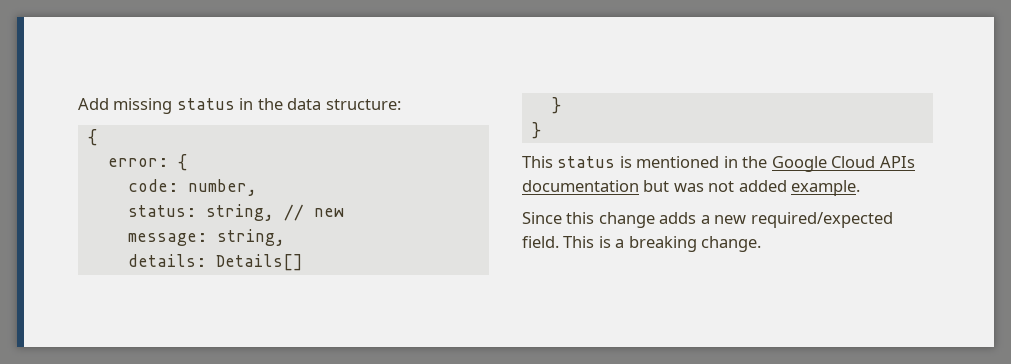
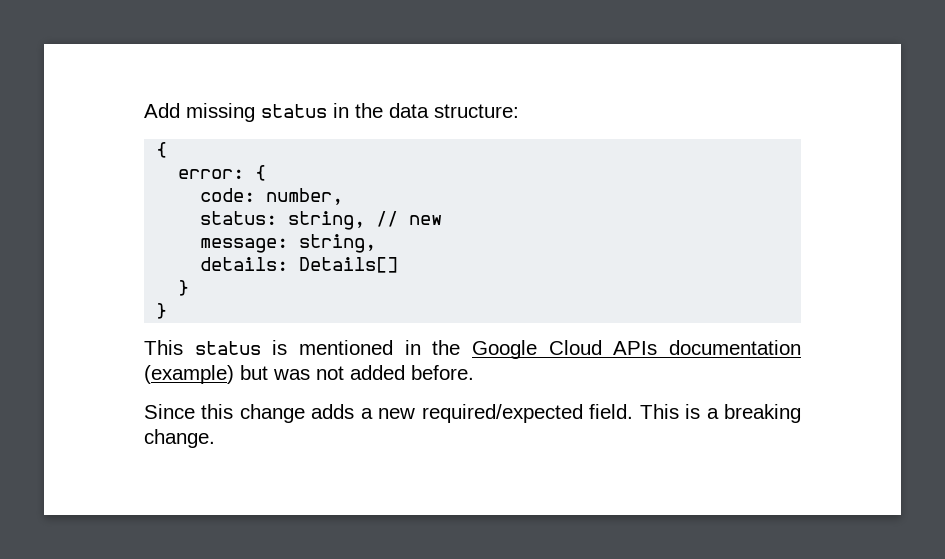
- This status is mentioned in the Google Cloud APIs documentation but was not added example.
+ This status is mentioned in the Google Cloud APIs documentation (example) but was not added before.

